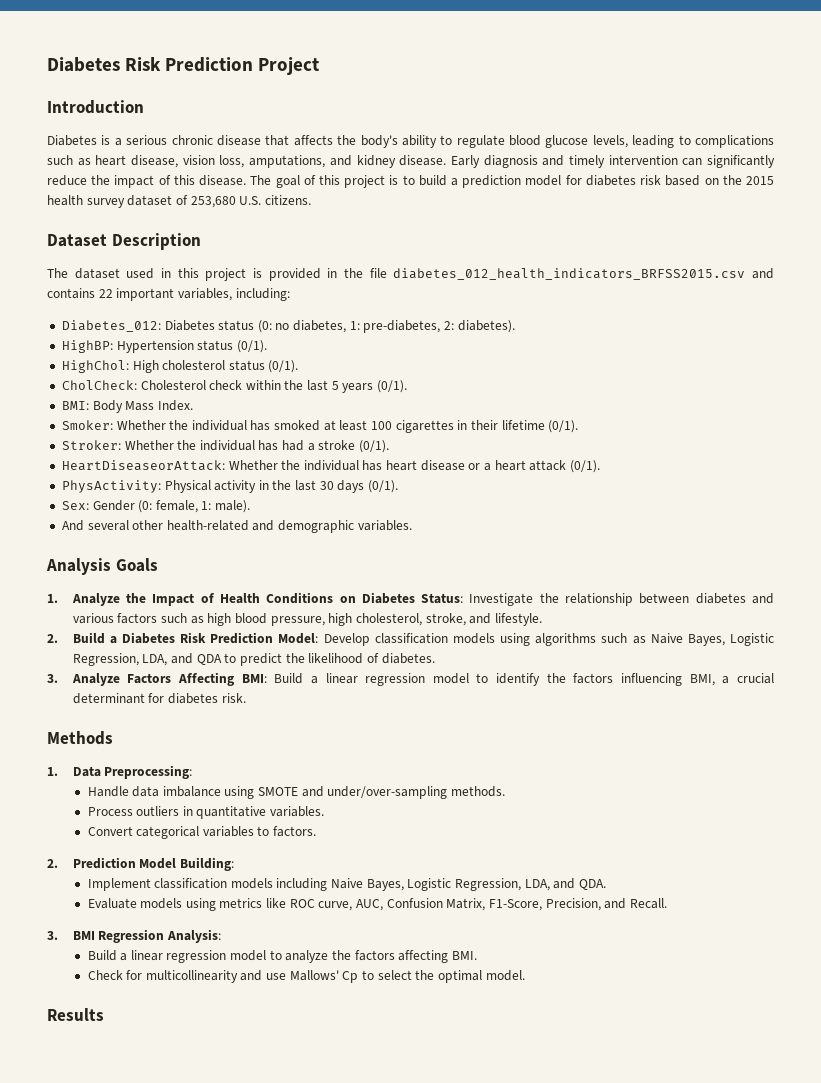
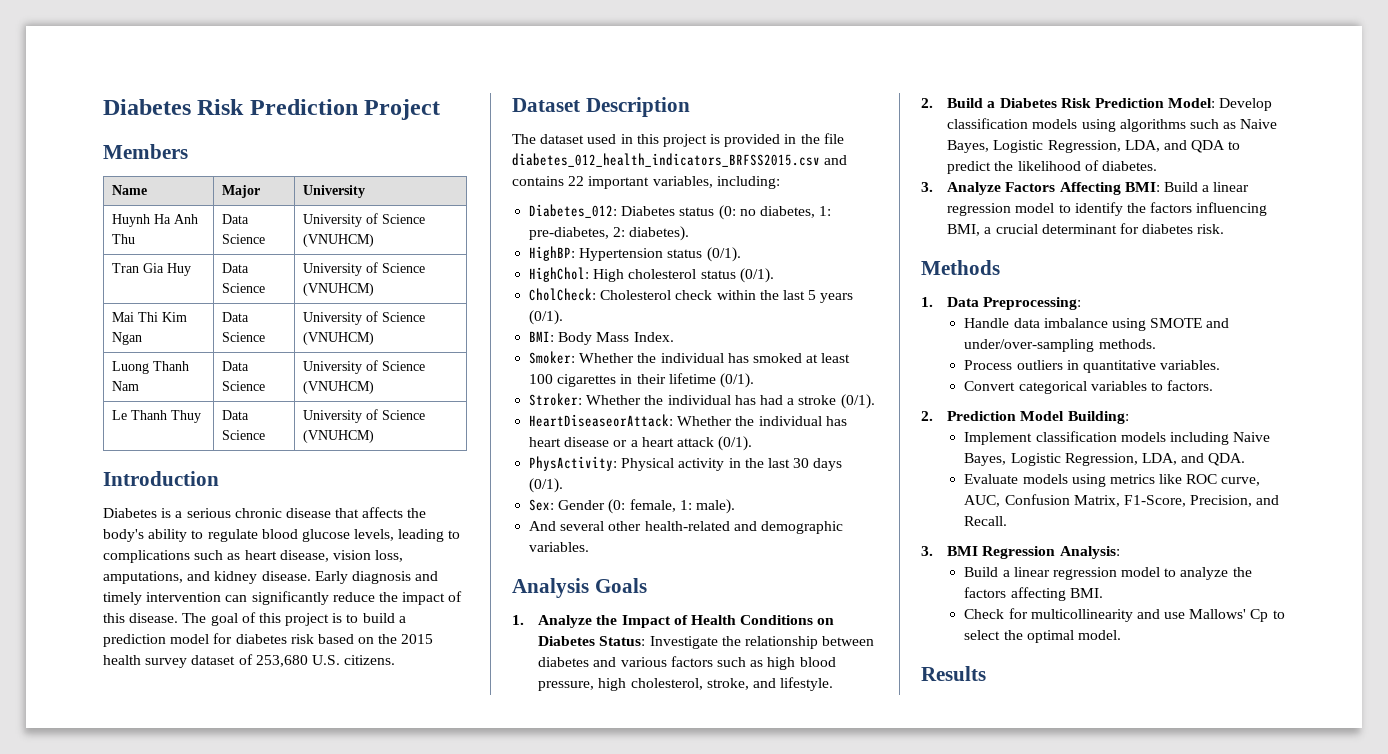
+ Members
+ Name | Major | University
+ Huynh Ha Anh Thu | Data Science | University of Science (VNUHCM)
+ Tran Gia Huy | Data Science | University of Science (VNUHCM)
+ Mai Thi Kim Ngan | Data Science | University of Science (VNUHCM)
+ Luong Thanh Nam | Data Science | University of Science (VNUHCM)
+ Le Thanh Thuy | Data Science | University of Science (VNUHCM)

